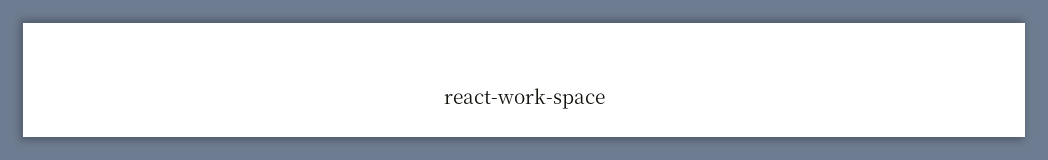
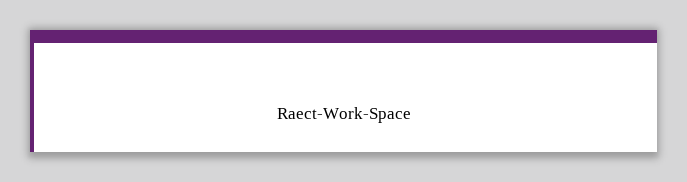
- react-work-space
+ Raect-Work-Space

